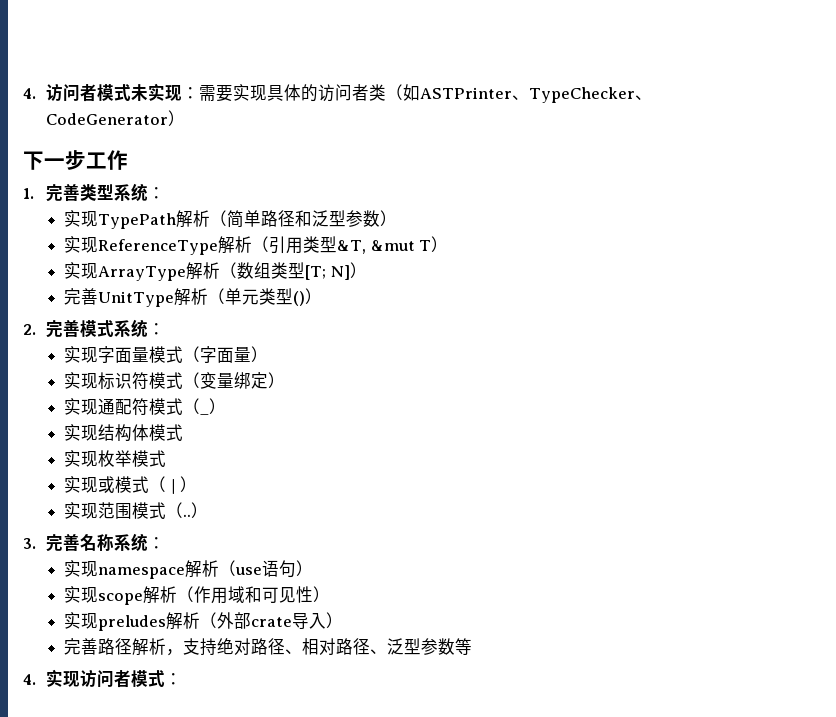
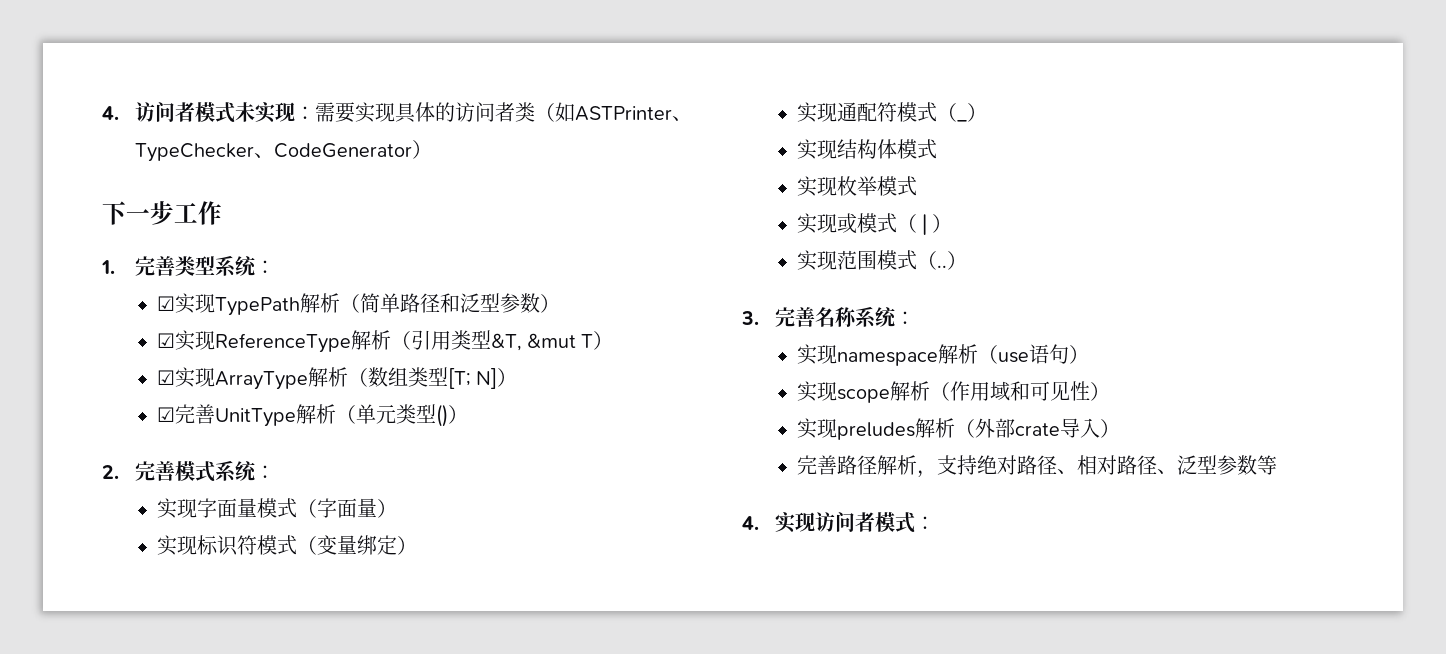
- 实现TypePath解析（简单路径和泛型参数）
+ ☑实现TypePath解析（简单路径和泛型参数）
- 实现ReferenceType解析（引用类型&T, &mut T）
+ ☑实现ReferenceType解析（引用类型&T, &mut T）
- 实现ArrayType解析（数组类型[T; N]）
+ ☑实现ArrayType解析（数组类型[T; N]）
- 完善UnitType解析（单元类型()）
+ ☑完善UnitType解析（单元类型()）

